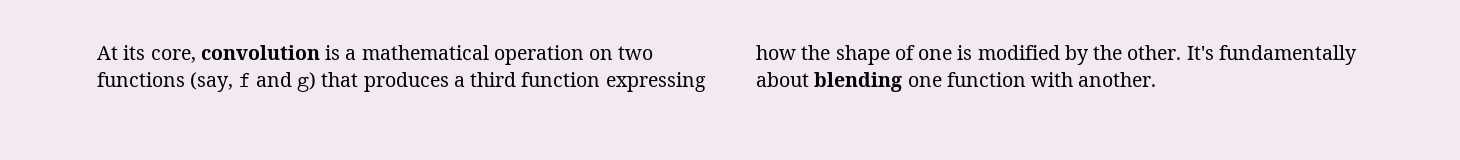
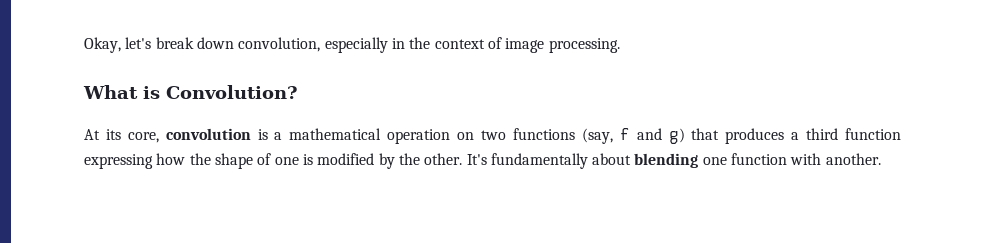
+ Okay, let's break down convolution, especially in the context of image processing.
+ What is Convolution?

